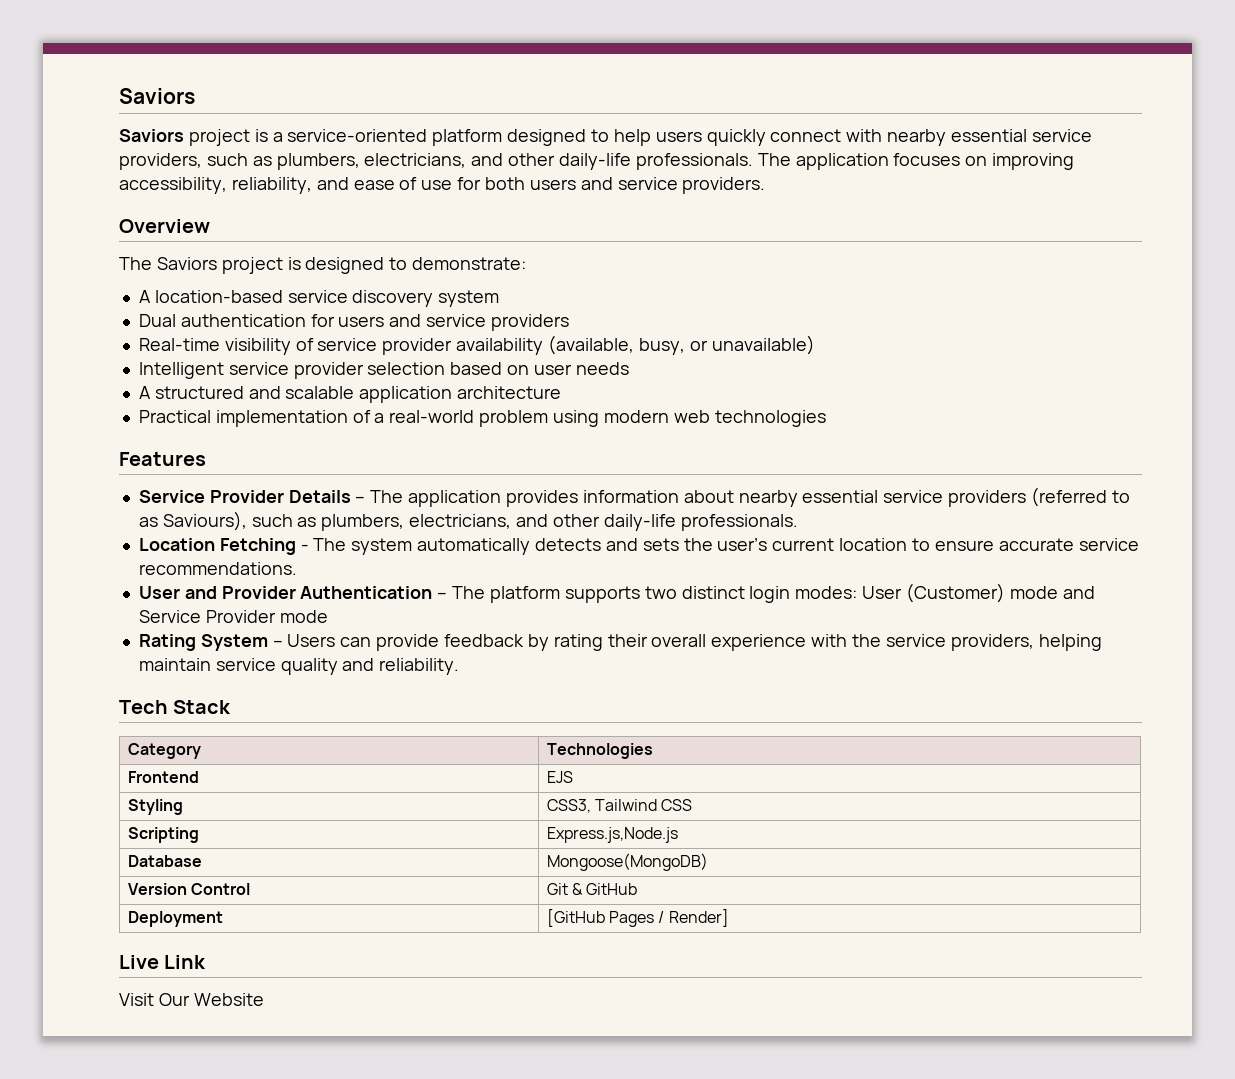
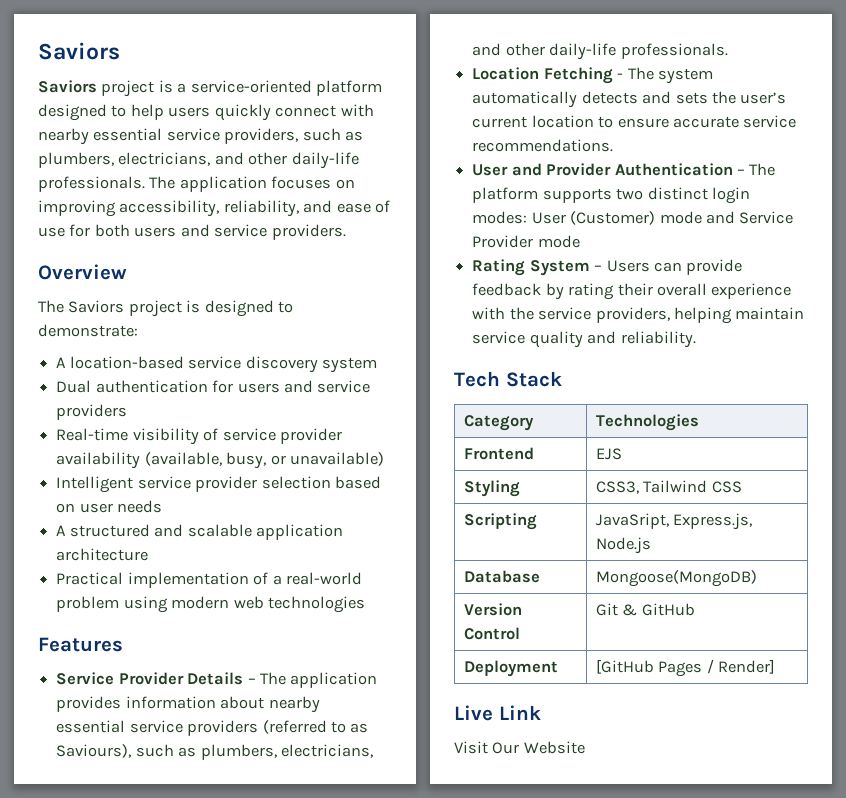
- Scripting | Express.js,Node.js
+ Scripting | JavaSript, Express.js, Node.js

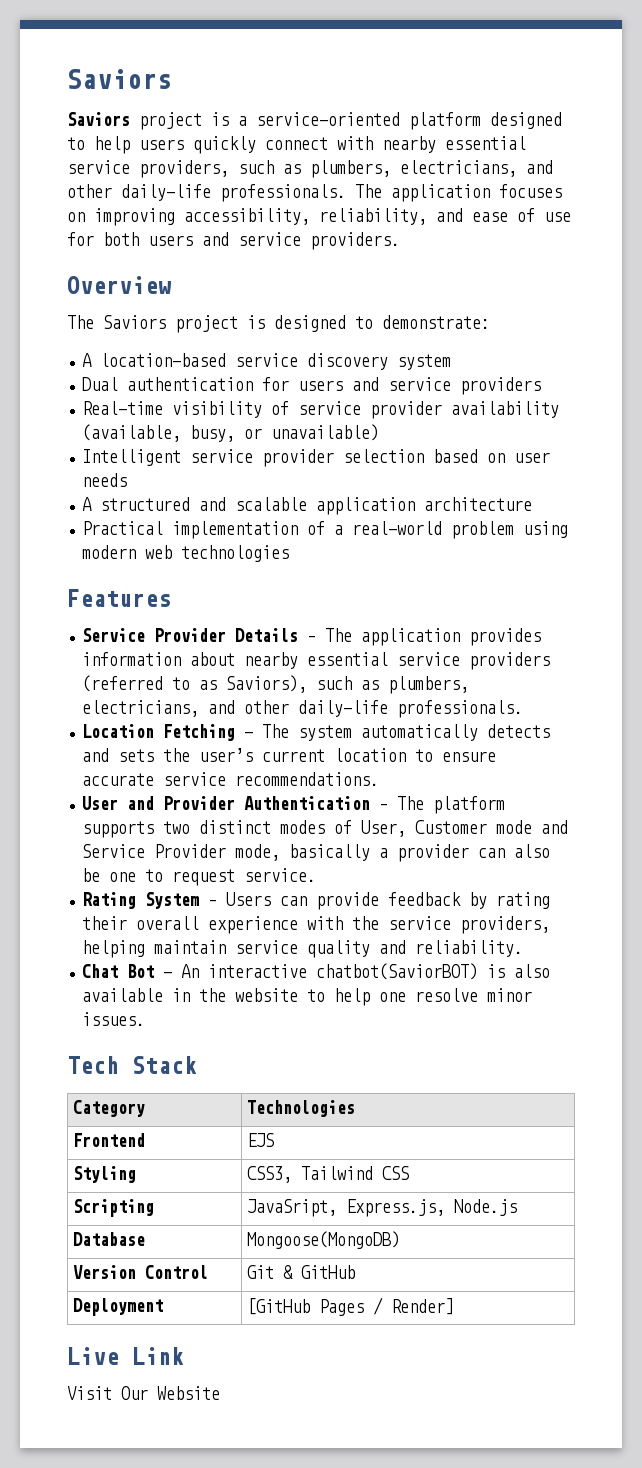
- Service Provider Details – The application provides information about nearby essential service providers (referred to as Saviours), such as plumbers, electricians, and other daily-life professionals.
+ Service Provider Details – The application provides information about nearby essential service providers (referred to as Saviors), such as plumbers, electricians, and other daily-life professionals.
- User and Provider Authentication – The platform supports two distinct login modes: User (Customer) mode and Service Provider mode
+ User and Provider Authentication – The platform supports two distinct modes of User, Customer mode and Service Provider mode, basically a provider can also be one to request service.
+ Chat Bot - An interactive chatbot(SaviorBOT) is also available in the website to help one resolve minor issues.

